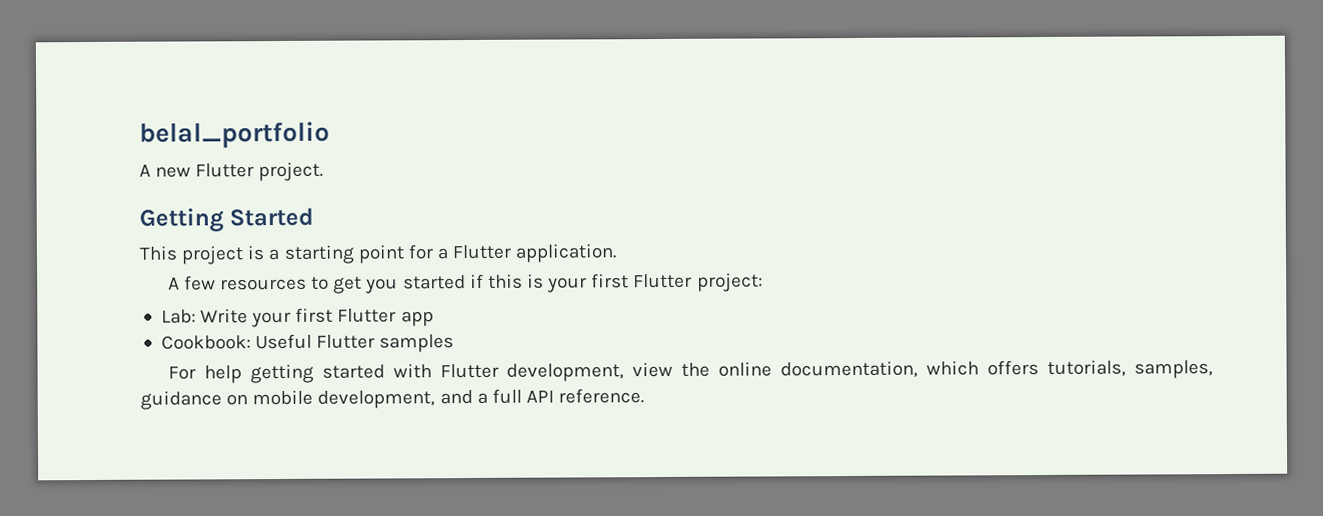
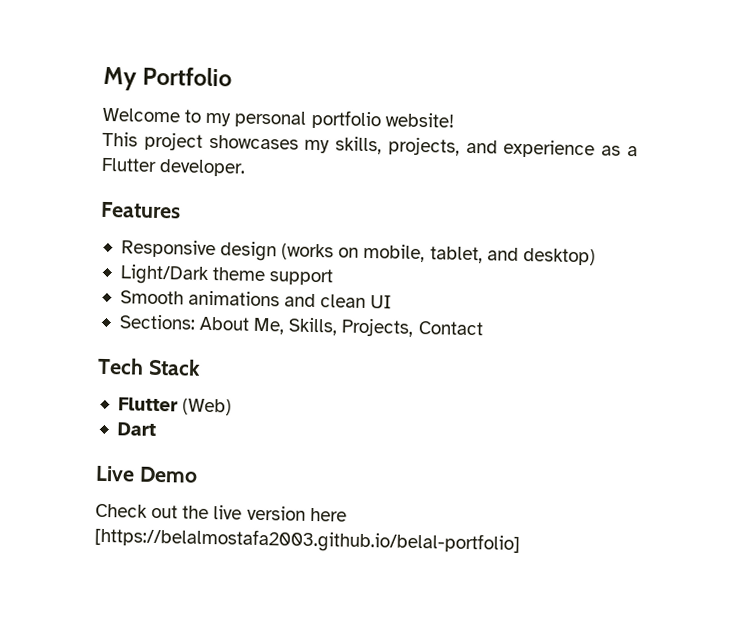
- belal_portfolio
- A new Flutter project.
- Getting Started
- This project is a starting point for a Flutter application.
- A few resources to get you started if this is your first Flutter project:
- Lab: Write your first Flutter app
- Cookbook: Useful Flutter samples
- For help getting started with Flutter development, view the online documentation, which offers tutorials, samples, guidance on mobile development, and a full API reference.
+ My Portfolio
+ Welcome to my personal portfolio website!
+ This project showcases my skills, projects, and experience as a Flutter developer.
+ Features
+ Responsive design (works on mobile, tablet, and desktop)
+ Light/Dark theme support
+ Smooth animations and clean UI
+ Sections: About Me, Skills, Projects, Contact
+ Tech Stack
+ Flutter (Web)
+ Dart
+ Live Demo
+ Check out the live version here [https://belalmostafa2003.github.io/belal-portfolio]

